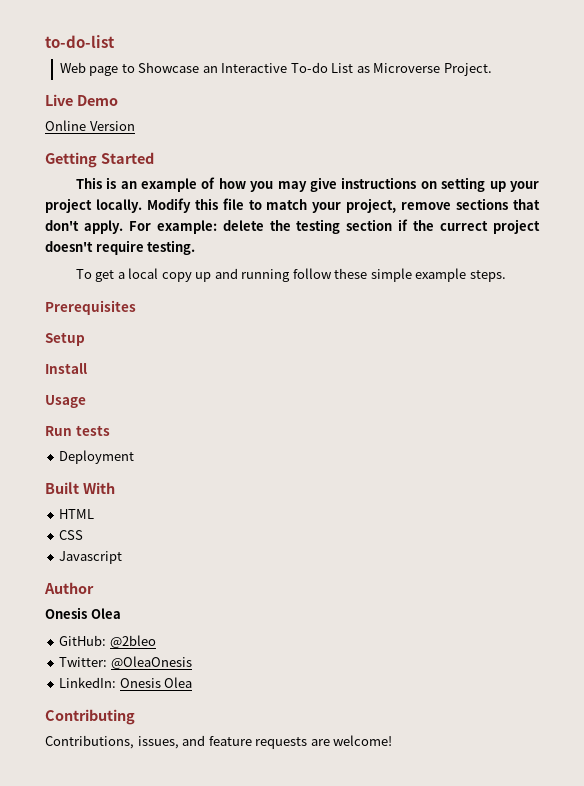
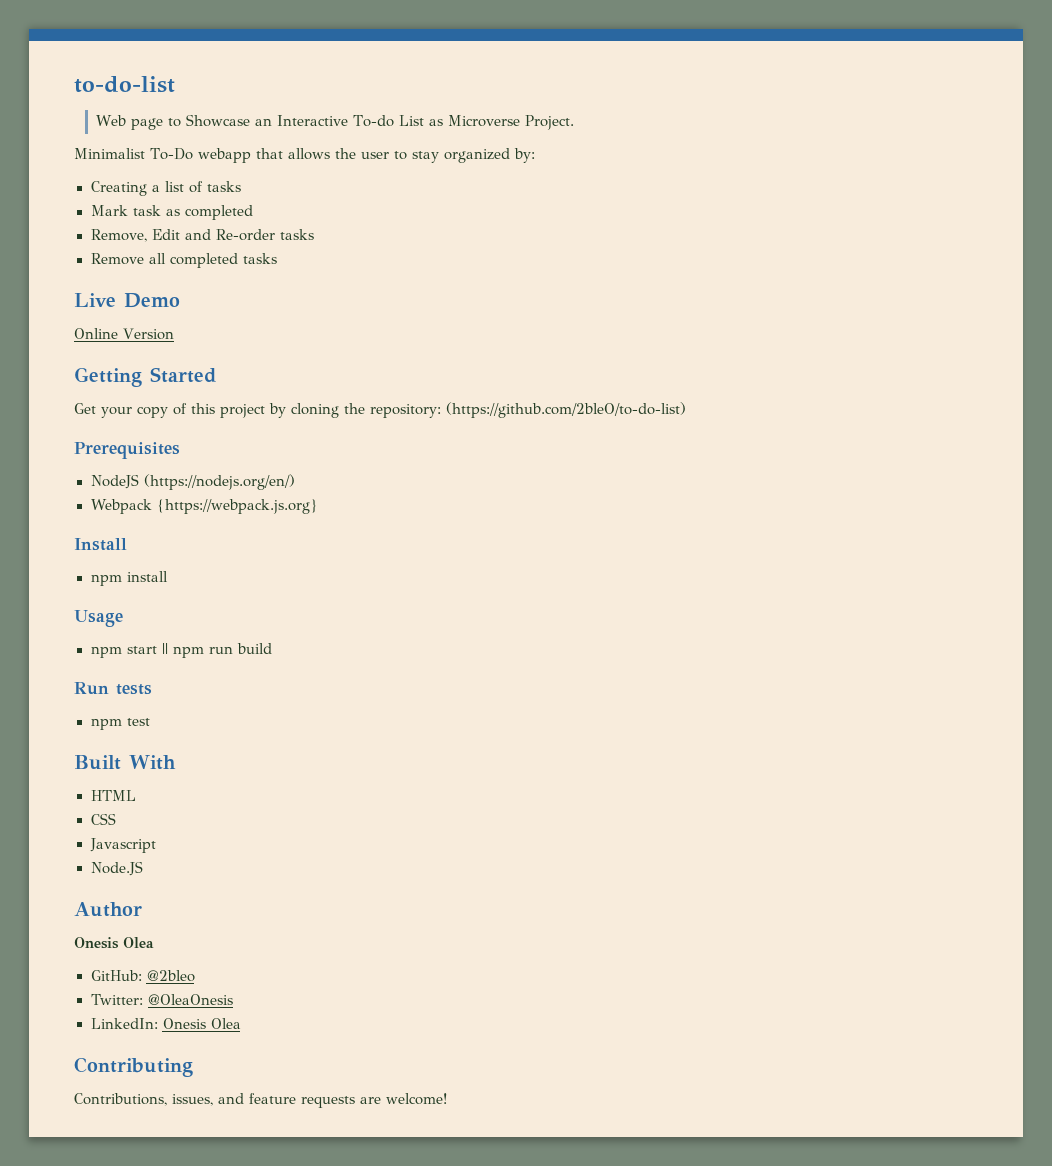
+ Minimalist To-Do webapp that allows the user to stay organized by:
+ Creating a list of tasks
+ Mark task as completed
+ Remove, Edit and Re-order tasks
+ Remove all completed tasks
- This is an example of how you may give instructions on setting up your project locally. Modify this file to match your project, remove sections that don't apply. For example: delete the testing section if the currect project doesn't require testing.
- To get a local copy up and running follow these simple example steps.
+ Get your copy of this project by cloning the repository: (https://github.com/2bleO/to-do-list)
  Prerequisites
- Setup
+ NodeJS (https://nodejs.org/en/)
+ Webpack {https://webpack.js.org}
+ npm install
+ npm start || npm run build
- Deployment
+ npm test
+ Node.JS

